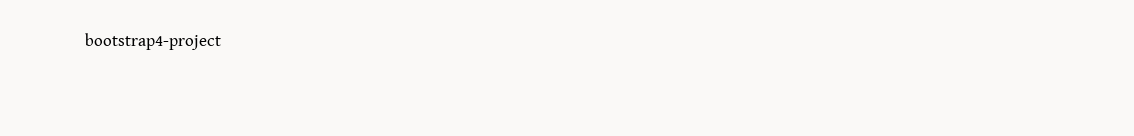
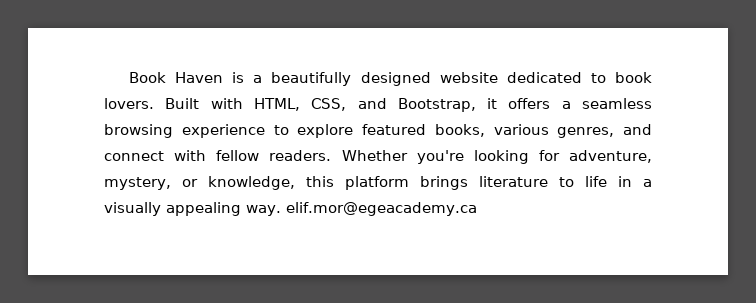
- bootstrap4-project
+ Book Haven is a beautifully designed website dedicated to book lovers. Built with HTML, CSS, and Bootstrap, it offers a seamless browsing experience to explore featured books, various genres, and connect with fellow readers. Whether you're looking for adventure, mystery, or knowledge, this platform brings literature to life in a visually appealing way. elif.mor@egeacademy.ca

